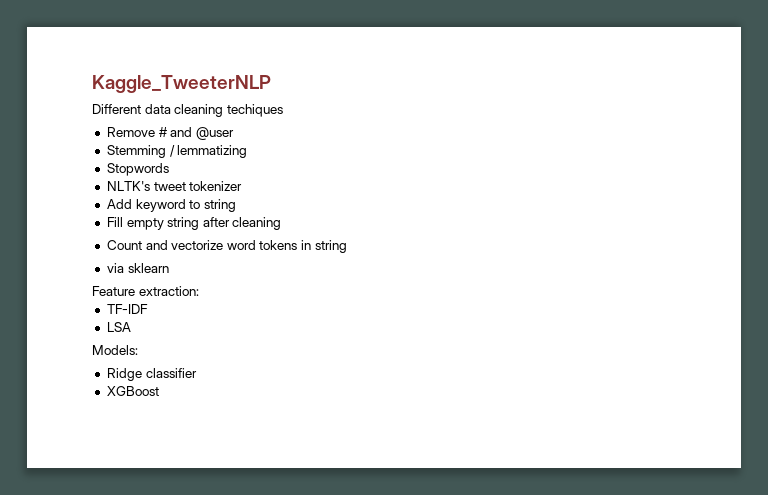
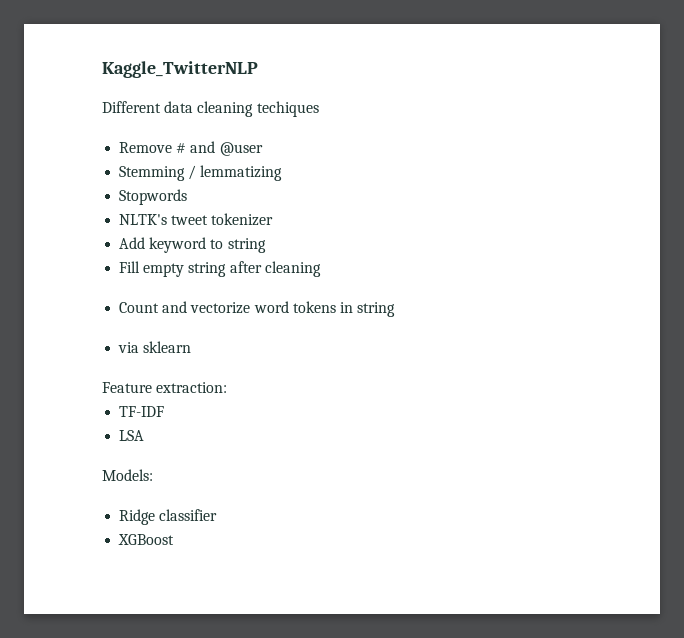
- Kaggle_TweeterNLP
+ Kaggle_TwitterNLP

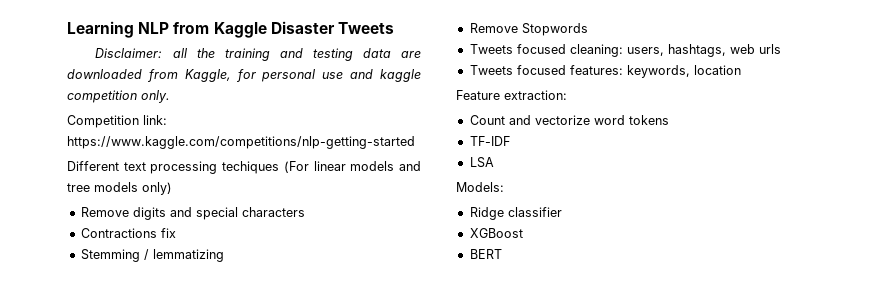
- Kaggle_TwitterNLP
+ Learning NLP from Kaggle Disaster Tweets
+ Disclaimer: all the training and testing data are downloaded from Kaggle, for personal use and kaggle competition only.
+ Competition link: https://www.kaggle.com/competitions/nlp-getting-started
- Different data cleaning techiques
- Remove # and @user
+ Different text processing techiques (For linear models and tree models only)
+ Remove digits and special characters
+ Contractions fix
- Stopwords
+ Remove Stopwords
- NLTK's tweet tokenizer
- Add keyword to string
- Fill empty string after cleaning
+ Tweets focused cleaning: users, hashtags, web urls
+ Tweets focused features: keywords, location
+ Feature extraction:
- Count and vectorize word tokens in string
- via sklearn
- Feature extraction:
+ Count and vectorize word tokens
+ BERT

